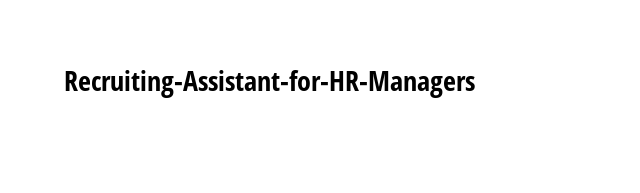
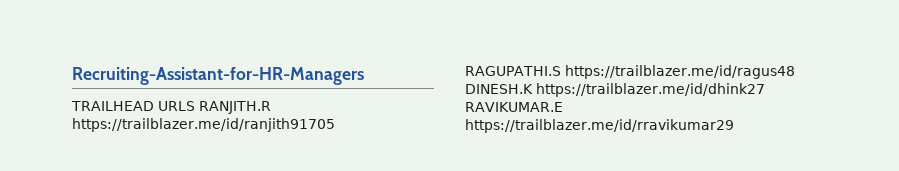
+ TRAILHEAD URLS RANJITH.R https://trailblazer.me/id/ranjith91705 RAGUPATHI.S https://trailblazer.me/id/ragus48 DINESH.K https://trailblazer.me/id/dhink27 RAVIKUMAR.E https://trailblazer.me/id/rravikumar29

